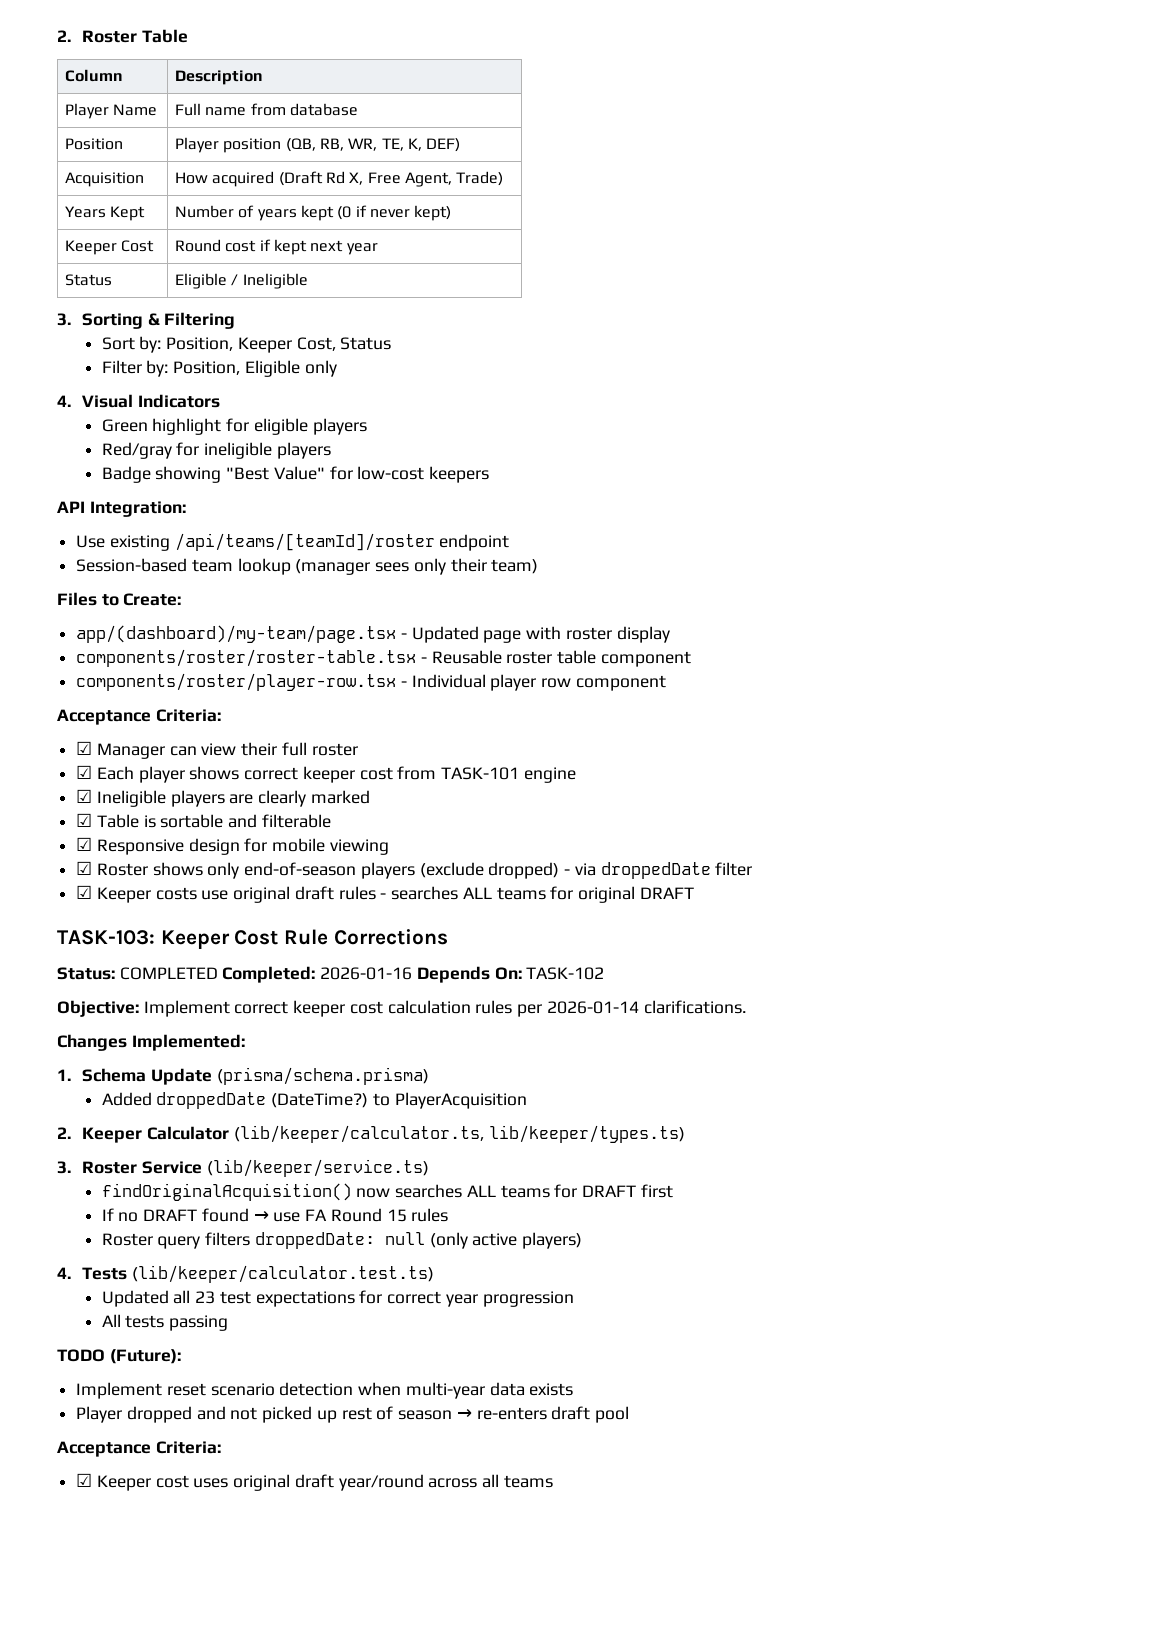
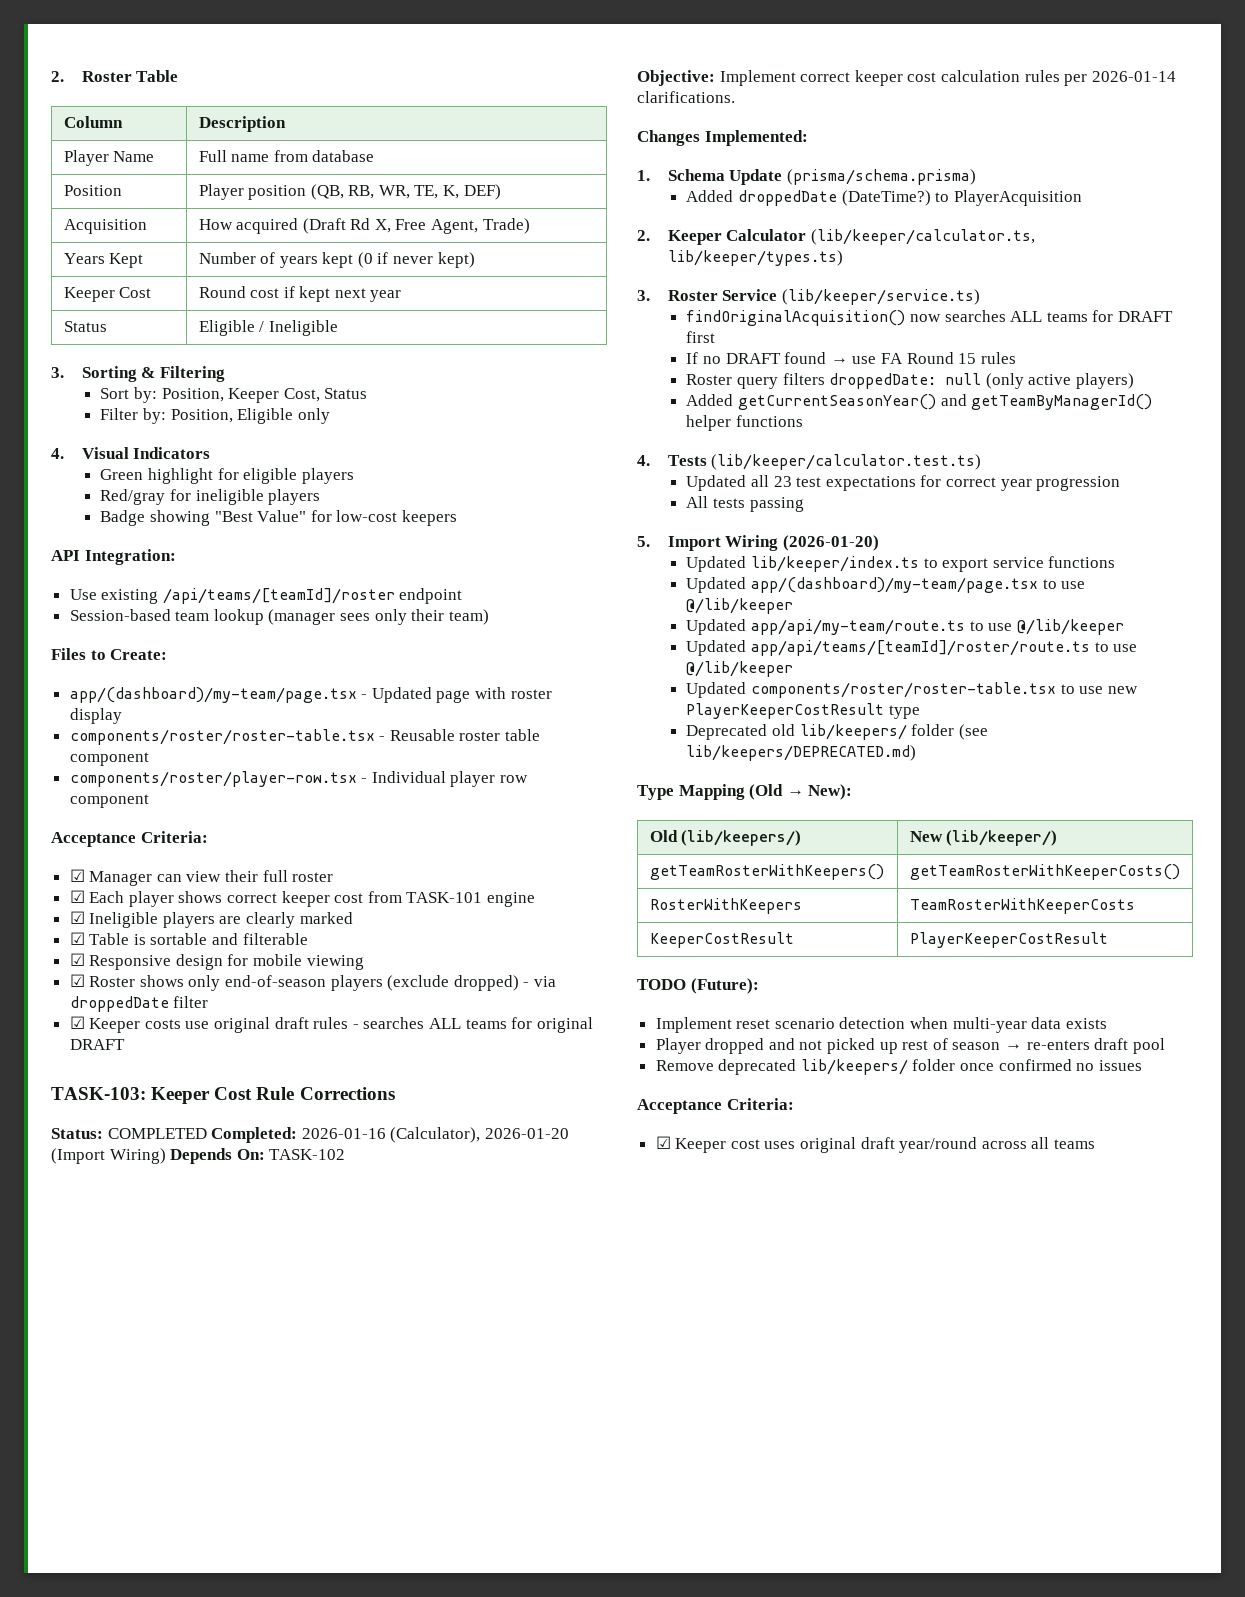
- Status: COMPLETED Completed: 2026-01-16 Depends On: TASK-102
+ Status: COMPLETED Completed: 2026-01-16 (Calculator), 2026-01-20 (Import Wiring) Depends On: TASK-102
+ Added getCurrentSeasonYear() and getTeamByManagerId() helper functions
+ 5. Import Wiring (2026-01-20)
+ Updated lib/keeper/index.ts to export service functions
+ Updated app/(dashboard)/my-team/page.tsx to use @/lib/keeper
+ Updated app/api/my-team/route.ts to use @/lib/keeper
+ Updated app/api/teams/[teamId]/roster/route.ts to use @/lib/keeper
+ Updated components/roster/roster-table.tsx to use new PlayerKeeperCostResult type
+ Deprecated old lib/keepers/ folder (see lib/keepers/DEPRECATED.md)
+ Type Mapping (Old → New):
+ Old (lib/keepers/) | New (lib/keeper/)
+ getTeamRosterWithKeepers() | getTeamRosterWithKeeperCosts()
+ RosterWithKeepers | TeamRosterWithKeeperCosts
+ KeeperCostResult | PlayerKeeperCostResult
+ Remove deprecated lib/keepers/ folder once confirmed no issues

